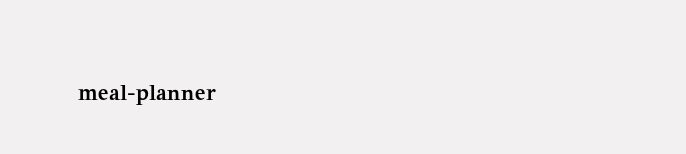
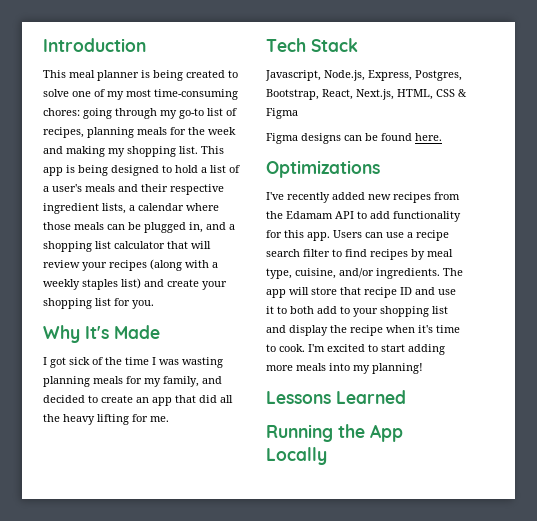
- meal-planner
+ Introduction
+ This meal planner is being created to solve one of my most time-consuming chores: going through my go-to list of recipes, planning meals for the week and making my shopping list. This app is being designed to hold a list of a user's meals and their respective ingredient lists, a calendar where those meals can be plugged in, and a shopping list calculator that will review your recipes (along with a weekly staples list) and create your shopping list for you.
+ Why It's Made
+ I got sick of the time I was wasting planning meals for my family, and decided to create an app that did all the heavy lifting for me.
+ Tech Stack
+ Javascript, Node.js, Express, Postgres, Bootstrap, React, Next.js, HTML, CSS & Figma
+ Figma designs can be found here.
+ Optimizations
+ I've recently added new recipes from the Edamam API to add functionality for this app. Users can use a recipe search filter to find recipes by meal type, cuisine, and/or ingredients. The app will store that recipe ID and use it to both add to your shopping list and display the recipe when it's time to cook. I'm excited to start adding more meals into my planning!
+ Lessons Learned
+ Running the App Locally

